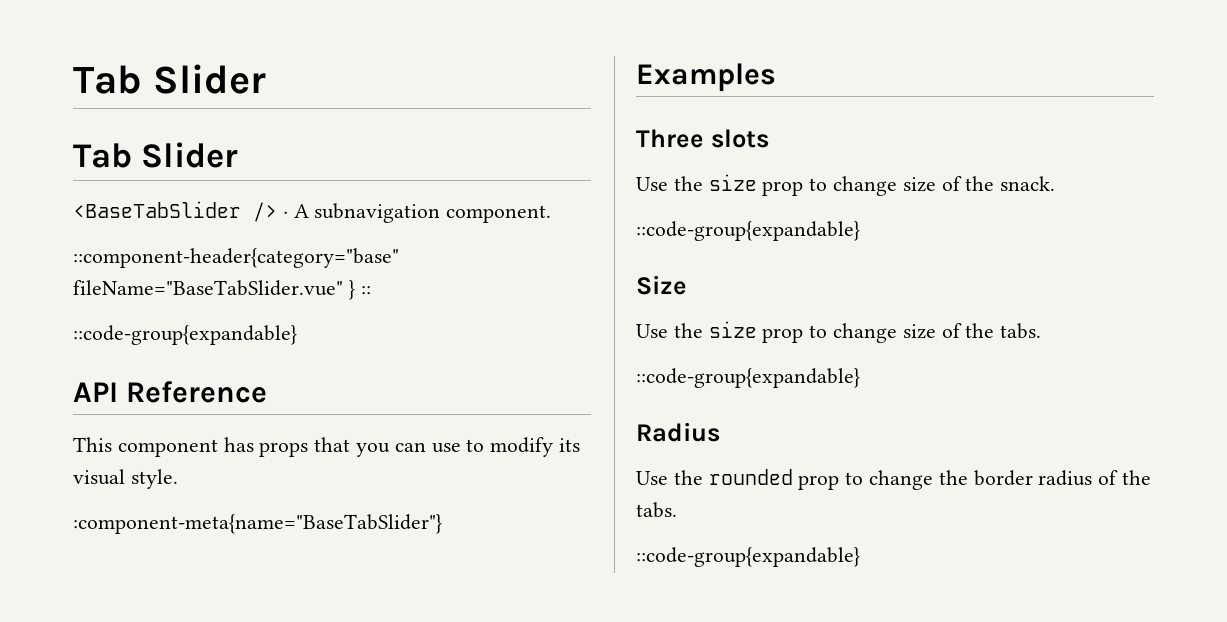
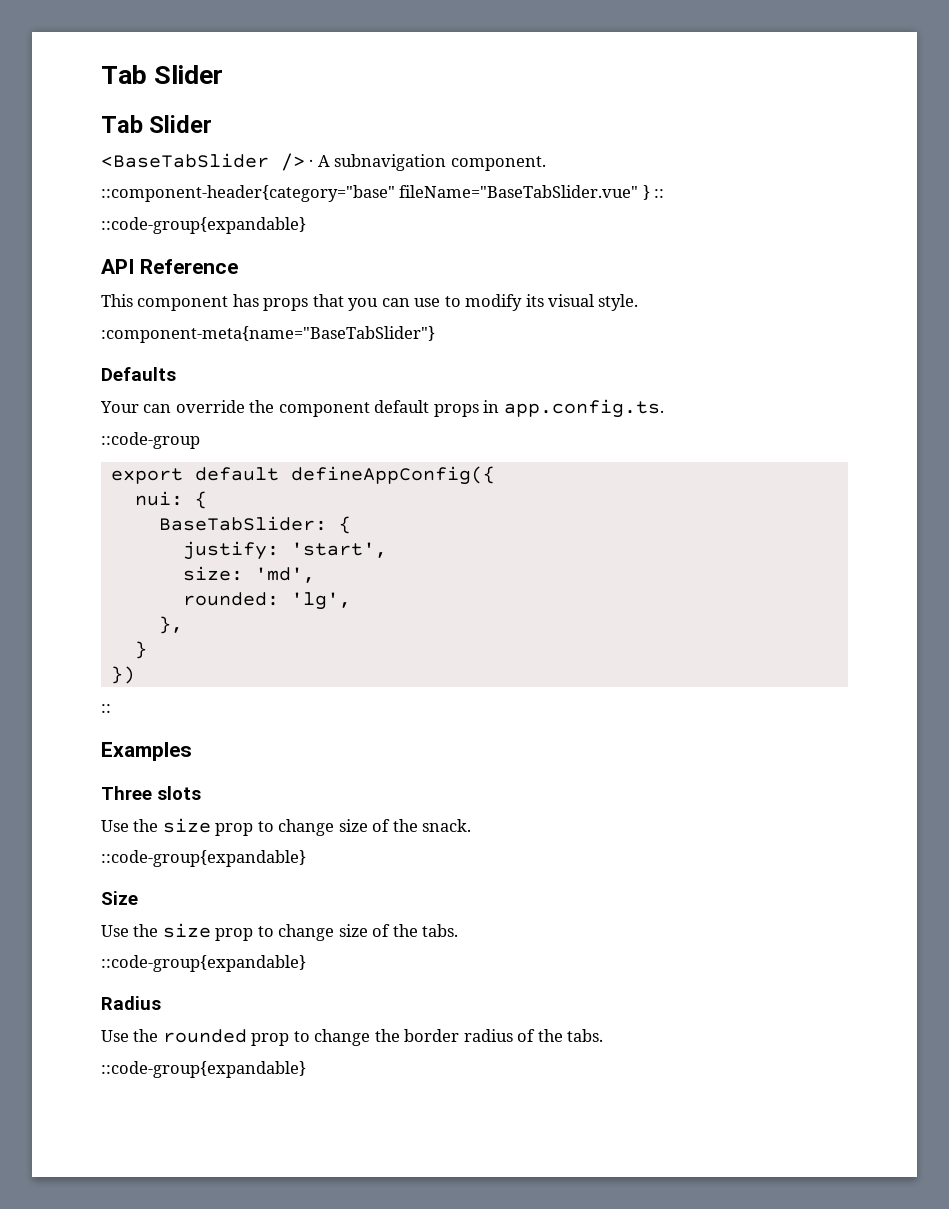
+ Defaults
+ Your can override the component default props in app.config.ts.
+ ::code-group
+ export default defineAppConfig({
+ nui: {
+ BaseTabSlider: {
+ justify: 'start',
+ size: 'md',
+ rounded: 'lg',
+ },
+ }
+ })
+ ::

